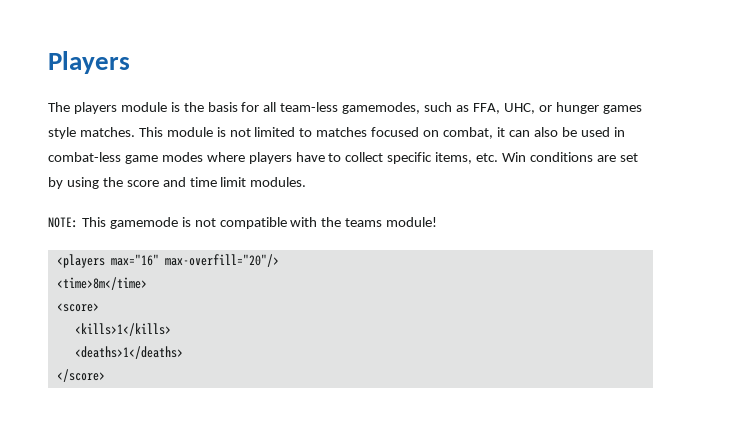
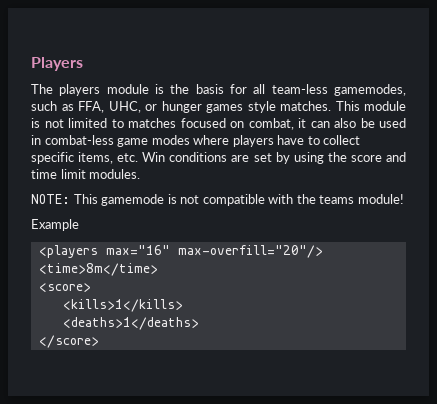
+ Example

